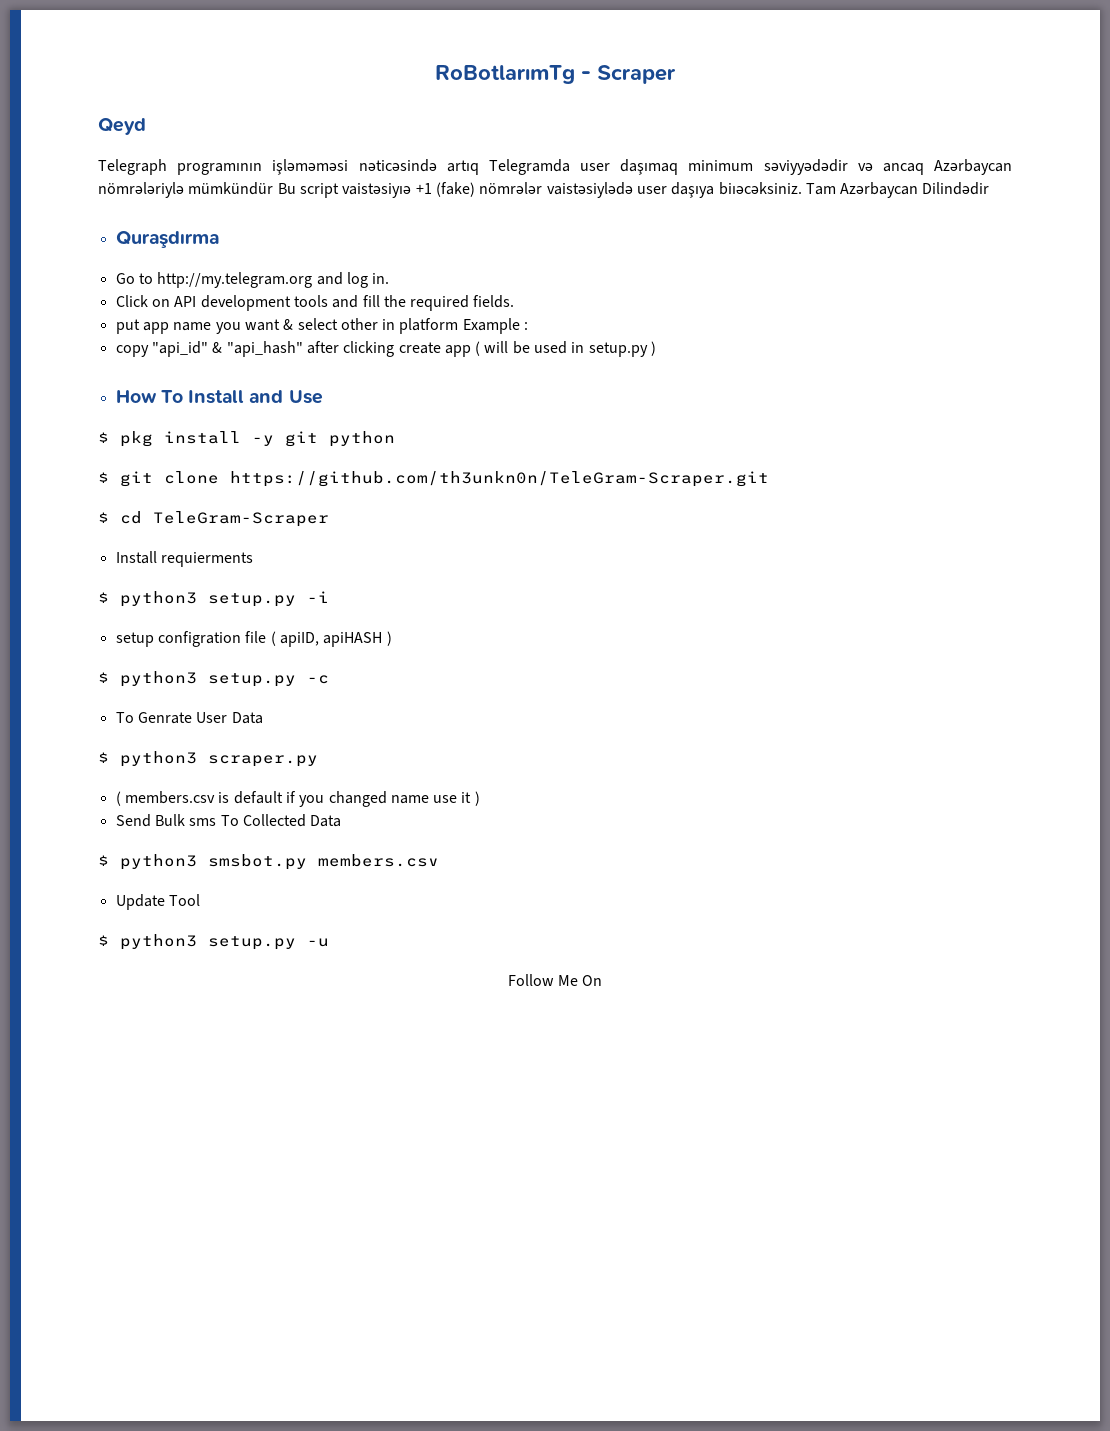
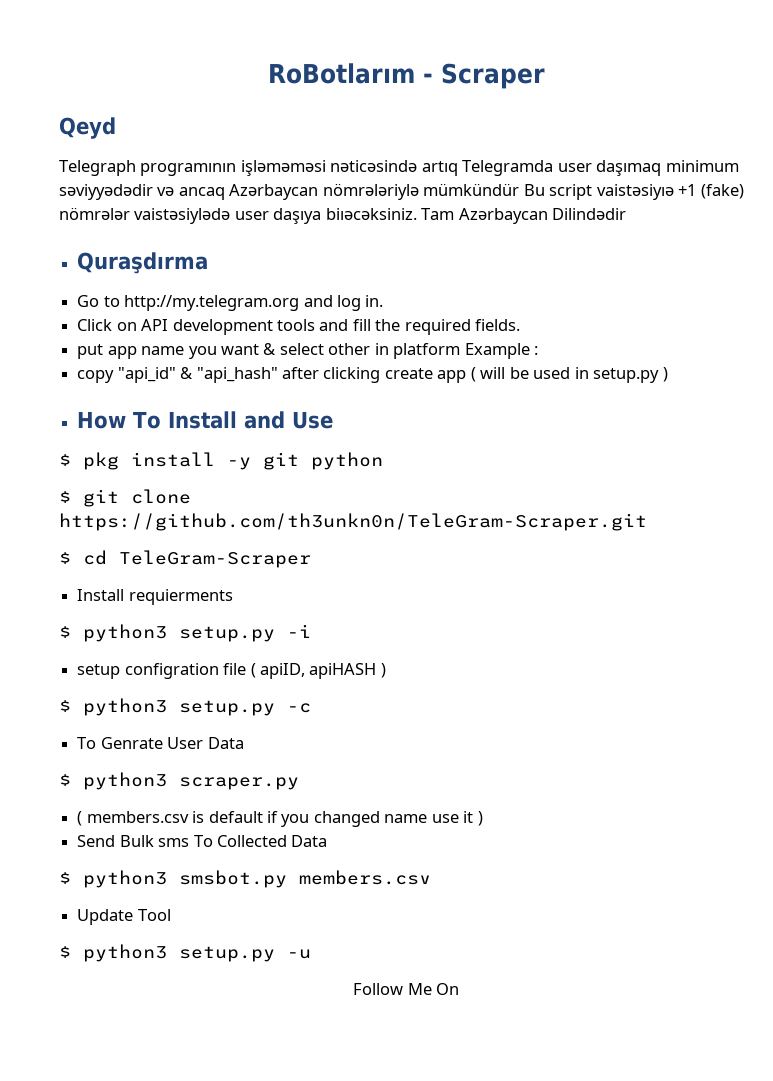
- RoBotlarımTg - Scraper
+ RoBotlarım - Scraper

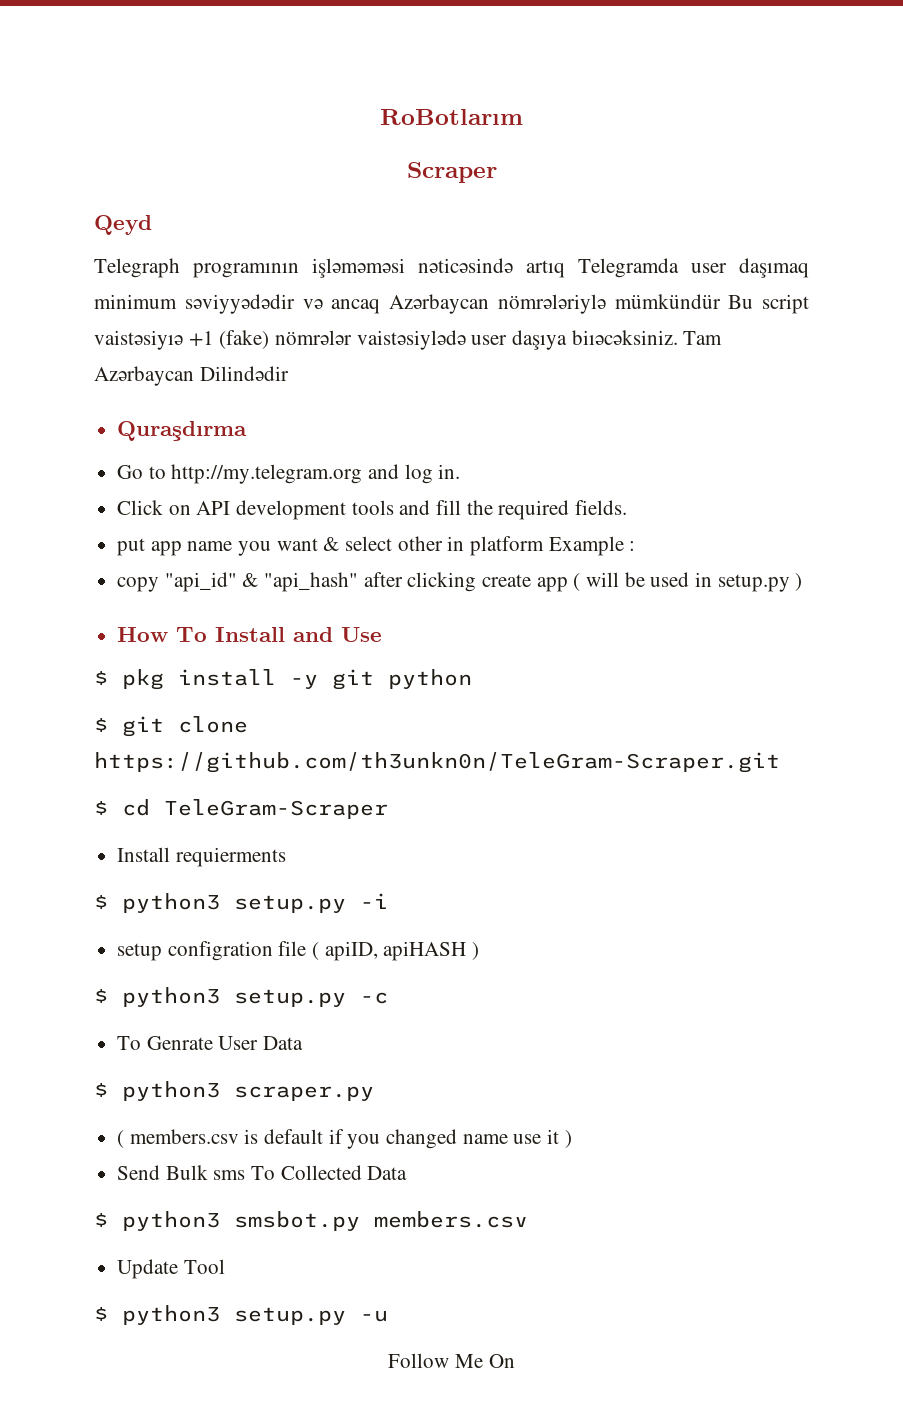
- RoBotlarım - Scraper
+ RoBotlarım
+ Scraper

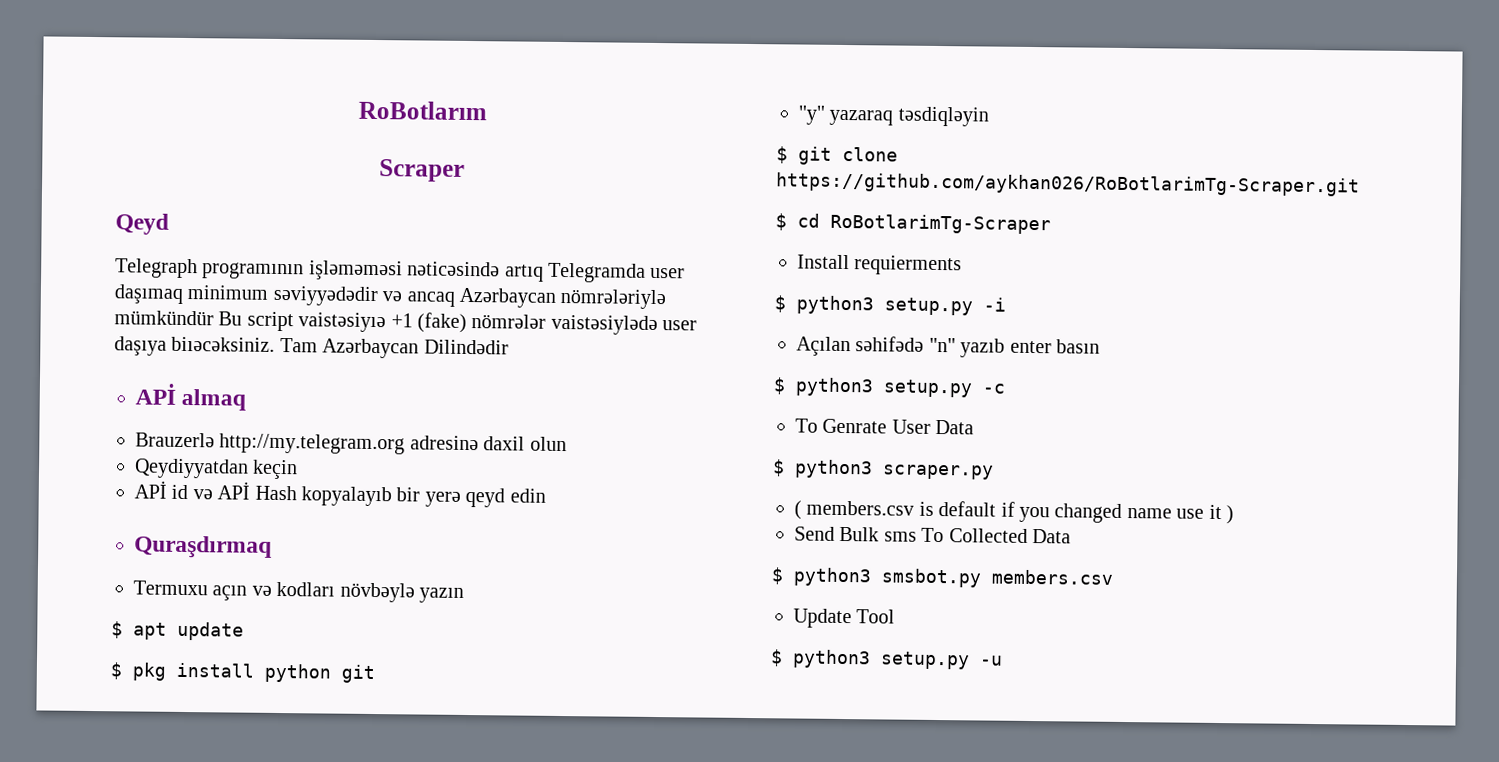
- Quraşdırma
- Go to http://my.telegram.org and log in.
- Click on API development tools and fill the required fields.
- put app name you want & select other in platform Example :
- copy "api_id" & "api_hash" after clicking create app ( will be used in setup.py )
- How To Install and Use
+ APİ almaq
+ Brauzerlə http://my.telegram.org adresinə daxil olun
+ Qeydiyyatdan keçin
+ APİ id və APİ Hash kopyalayıb bir yerə qeyd edin
+ Quraşdırmaq
+ Termuxu açın və kodları növbəylə yazın
+ $ apt update
- $ pkg install -y git python
+ $ pkg install python git
+ "y" yazaraq təsdiqləyin
- $ git clone https://github.com/th3unkn0n/TeleGram-Scraper.git
+ $ git clone https://github.com/aykhan026/RoBotlarimTg-Scraper.git
- $ cd TeleGram-Scraper
+ $ cd RoBotlarimTg-Scraper
- setup configration file ( apiID, apiHASH )
+ Açılan səhifədə "n" yazıb enter basın
- Follow Me On

